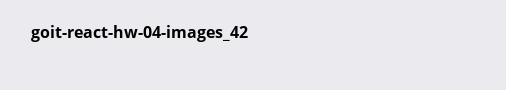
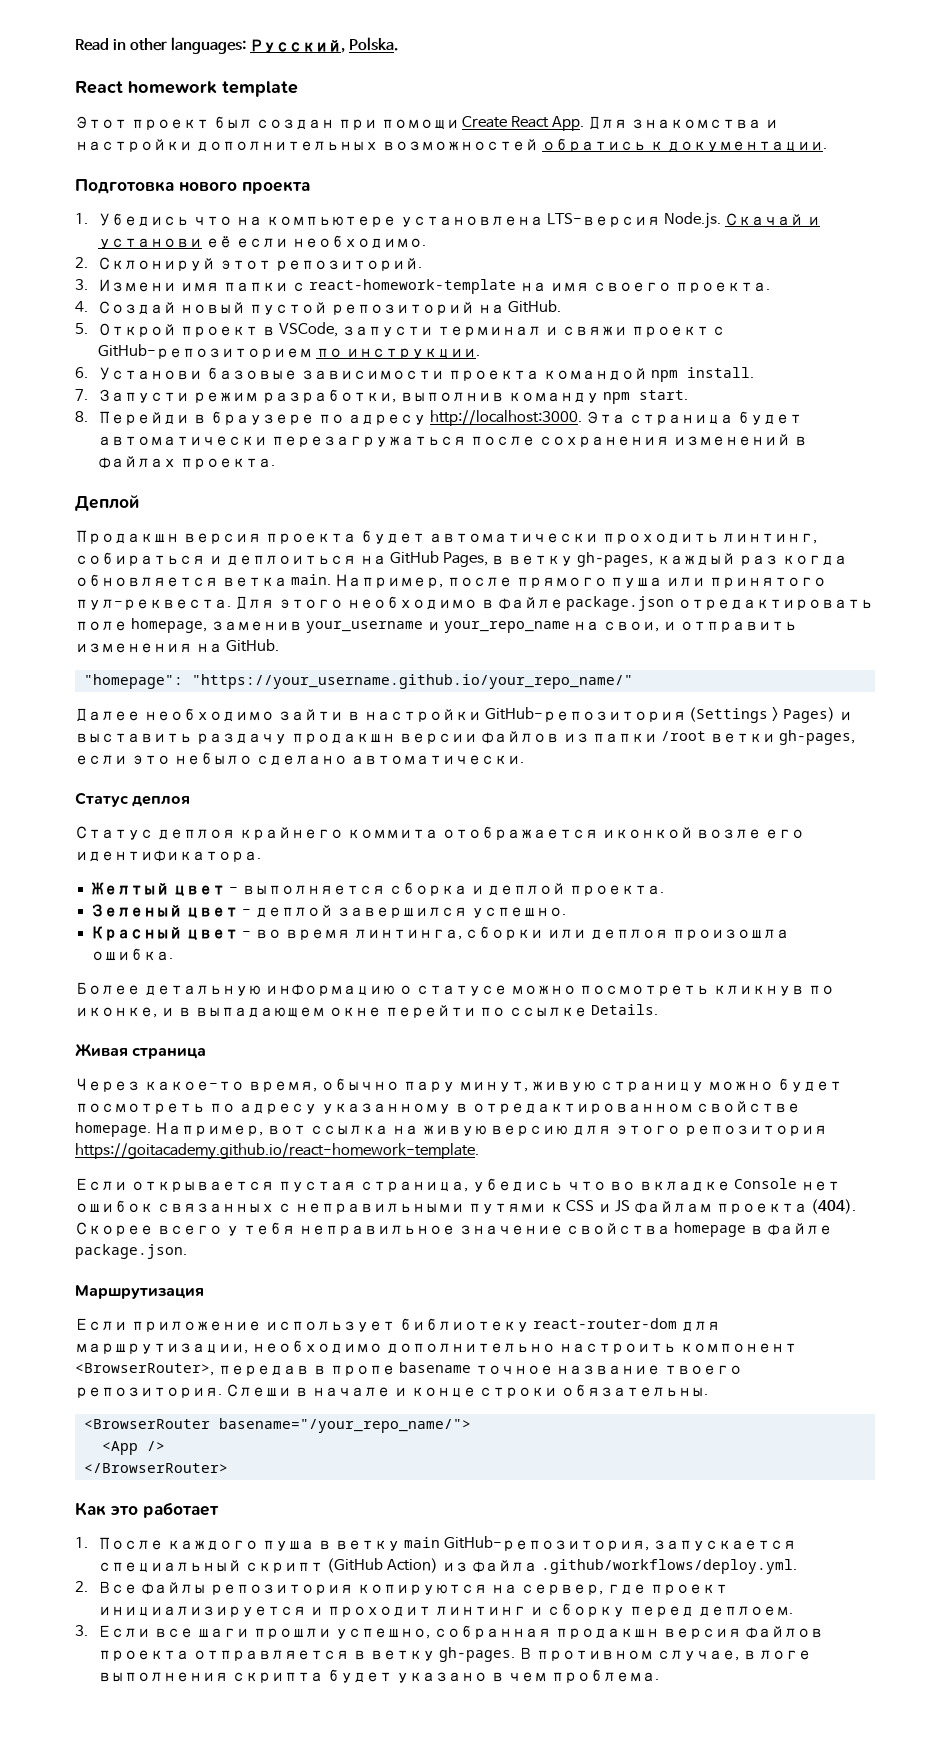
- goit-react-hw-04-images_42
+ Read in other languages: Русский, Polska.
+ React homework template
+ Этот проект был создан при помощи Create React App. Для знакомства и настройки дополнительных возможностей обратись к документации.
+ Подготовка нового проекта
+ 1. Убедись что на компьютере установлена LTS-версия Node.js. Скачай и установи её если необходимо.
+ 2. Склонируй этот репозиторий.
+ 3. Измени имя папки с react-homework-template на имя своего проекта.
+ 4. Создай новый пустой репозиторий на GitHub.
+ 5. Открой проект в VSCode, запусти терминал и свяжи проект с GitHub-репозиторием по инструкции.
+ 6. Установи базовые зависимости проекта командой npm install.
+ 7. Запусти режим разработки, выполнив команду npm start.
+ 8. Перейди в браузере по адресу http://localhost:3000. Эта страница будет автоматически перезагружаться после сохранения изменений в файлах проекта.
+ Деплой
+ Продакшн версия проекта будет автоматически проходить линтинг, собираться и деплоиться на GitHub Pages, в ветку gh-pages, каждый раз когда обновляется ветка main. Например, после прямого пуша или принятого пул-реквеста. Для этого необходимо в файле package.json отредактировать поле homepage, заменив your_username и your_repo_name на свои, и отправить изменения на GitHub.
+ "homepage": "https://your_username.github.io/your_repo_name/"
+ Далее необходимо зайти в настройки GitHub-репозитория (Settings > Pages) и выставить раздачу продакшн версии файлов из папки /root ветки gh-pages, если это небыло сделано автоматически.
+ Статус деплоя
+ Статус деплоя крайнего коммита отображается иконкой возле его идентификатора.
+ Желтый цвет - выполняется сборка и деплой проекта.
+ Зеленый цвет - деплой завершился успешно.
+ Красный цвет - во время линтинга, сборки или деплоя произошла ошибка.
+ Более детальную информацию о статусе можно посмотреть кликнув по иконке, и в выпадающем окне перейти по ссылке Details.
+ Живая страница
+ Через какое-то время, обычно пару минут, живую страницу можно будет посмотреть по адресу указанному в отредактированном свойстве homepage. Например, вот ссылка на живую версию для этого репозитория https://goitacademy.github.io/react-homework-template.
+ Если открывается пустая страница, убедись что во вкладке Console нет ошибок связанных с неправильными путями к CSS и JS файлам проекта (404). Скорее всего у тебя неправильное значение свойства homepage в файле package.json.
+ Маршрутизация
+ Если приложение использует библиотеку react-router-dom для маршрутизации, необходимо дополнительно настроить компонент <BrowserRouter>, передав в пропе basename точное название твоего репозитория. Слеши в начале и конце строки обязательны.
+ <BrowserRouter basename="/your_repo_name/">
+ <App />
+ </BrowserRouter>
+ Как это работает
+ 1. После каждого пуша в ветку main GitHub-репозитория, запускается специальный скрипт (GitHub Action) из файла .github/workflows/deploy.yml.
+ 2. Все файлы репозитория копируются на сервер, где проект инициализируется и проходит линтинг и сборку перед деплоем.
+ 3. Если все шаги прошли успешно, собранная продакшн версия файлов проекта отправляется в ветку gh-pages. В противном случае, в логе выполнения скрипта будет указано в чем проблема.

